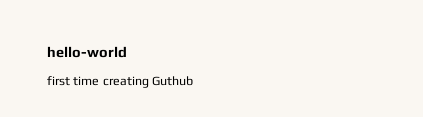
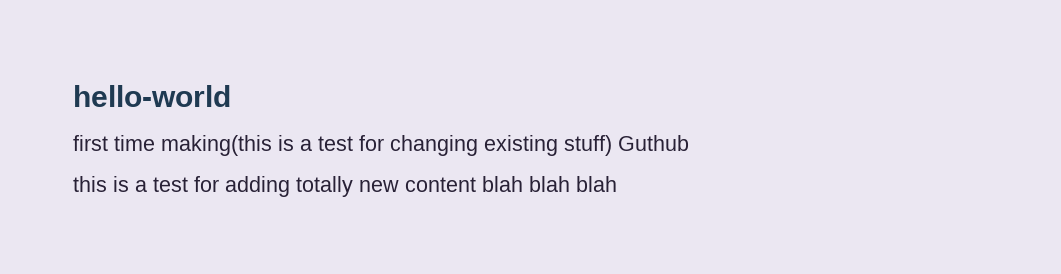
- first time creating Guthub
+ first time making(this is a test for changing existing stuff) Guthub
+ this is a test for adding totally new content blah blah blah

